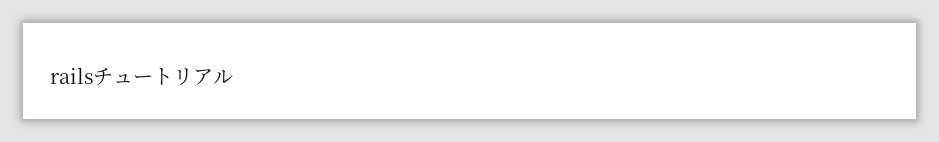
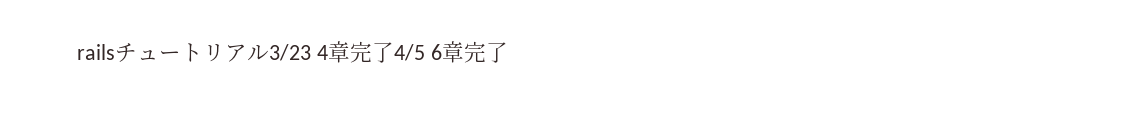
- railsチュートリアル
+ railsチュートリアル3/23 4章完了4/5 6章完了

